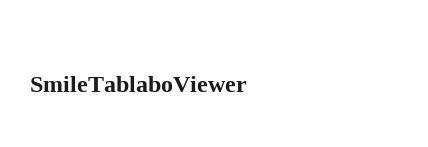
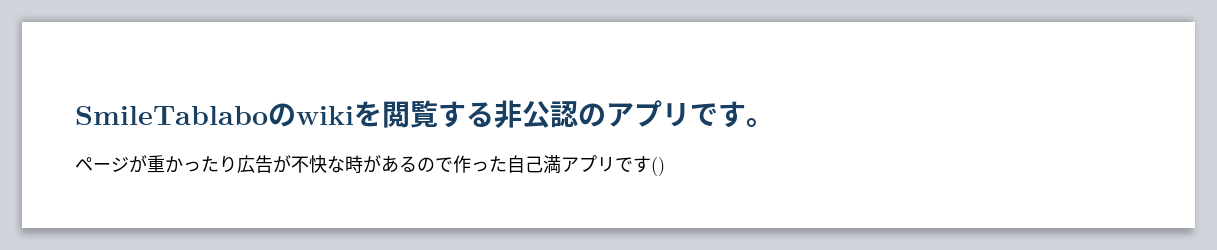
- SmileTablaboViewer
+ SmileTablaboのwikiを閲覧する非公認のアプリです。
+ ページが重かったり広告が不快な時があるので作った自己満アプリです()

